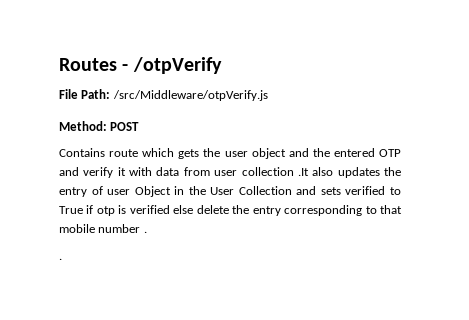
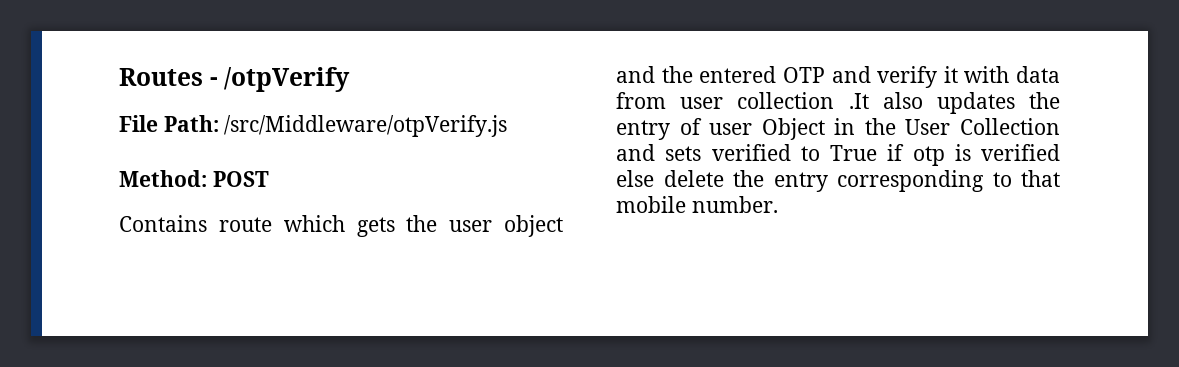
- Contains route which gets the user object and the entered OTP and verify it with data from user collection .It also updates the entry of user Object in the User Collection and sets verified to True if otp is verified else delete the entry corresponding to that mobile number .
- .
+ Contains route which gets the user object and the entered OTP and verify it with data from user collection .It also updates the entry of user Object in the User Collection and sets verified to True if otp is verified else delete the entry corresponding to that mobile number.

